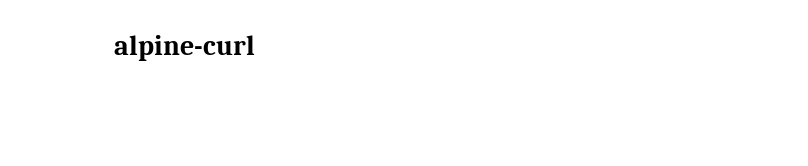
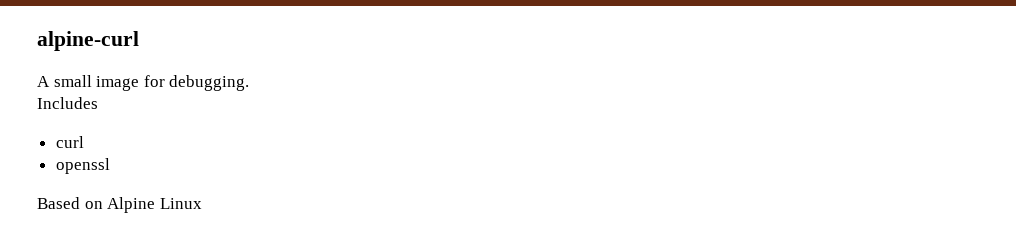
+ A small image for debugging.
+ Includes
+ curl
+ openssl
+ Based on Alpine Linux

